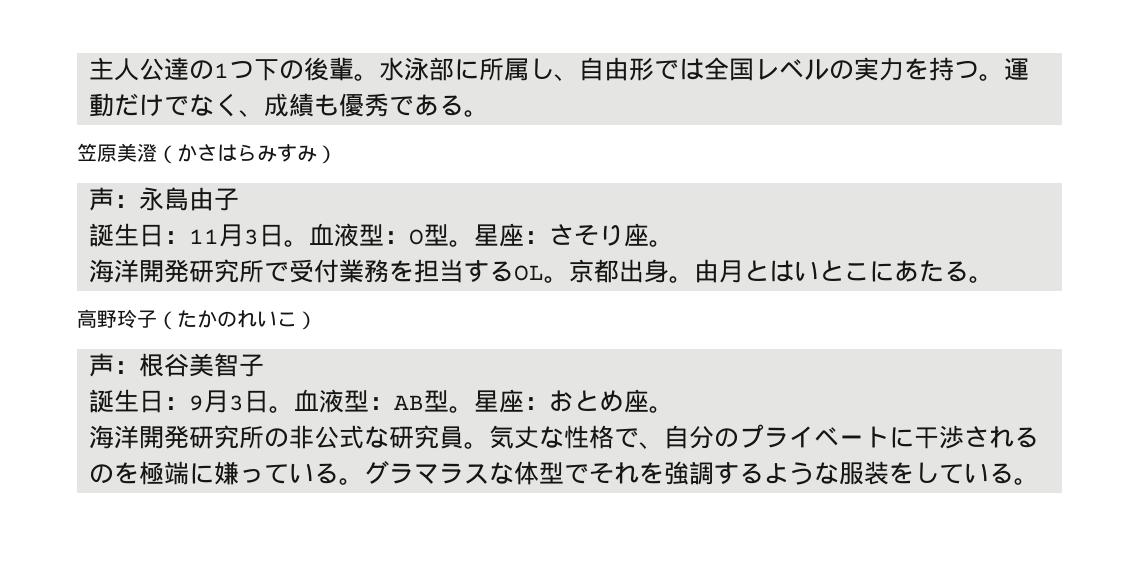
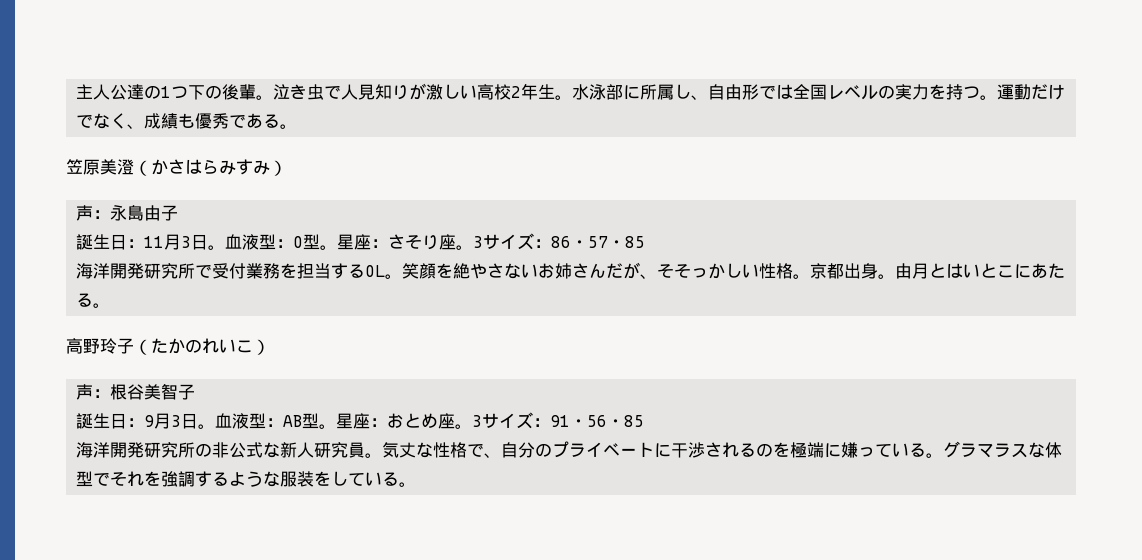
+ 泣き虫で人見知りが激しい高校2年生。
+ 3サイズ：86・57・85
+ 笑顔を絶やさないお姉さんだが、そそっかしい性格。
+ 3サイズ：91・56・85
- 海洋開発研究所の非公式な研究員。
+ 海洋開発研究所の非公式な新人研究員。

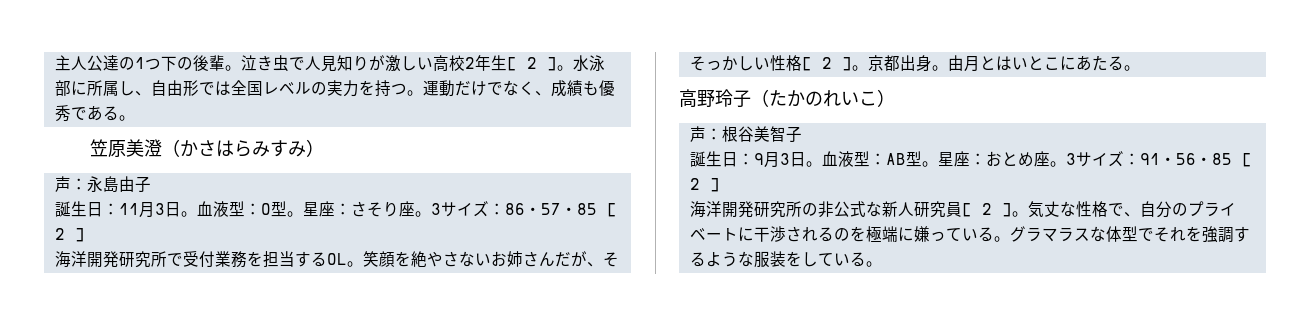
- 泣き虫で人見知りが激しい高校2年生。
+ 泣き虫で人見知りが激しい高校2年生[ 2 ]。
- 3サイズ：86・57・85
+ 3サイズ：86・57・85 [ 2 ]
- 笑顔を絶やさないお姉さんだが、そそっかしい性格。
+ 笑顔を絶やさないお姉さんだが、そそっかしい性格[ 2 ]。
- 3サイズ：91・56・85
+ 3サイズ：91・56・85 [ 2 ]
- 海洋開発研究所の非公式な新人研究員。
+ 海洋開発研究所の非公式な新人研究員[ 2 ]。

